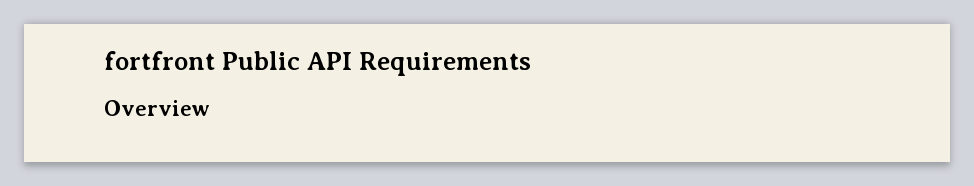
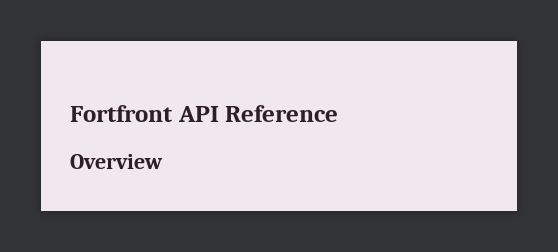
- fortfront Public API Requirements
+ Fortfront API Reference

